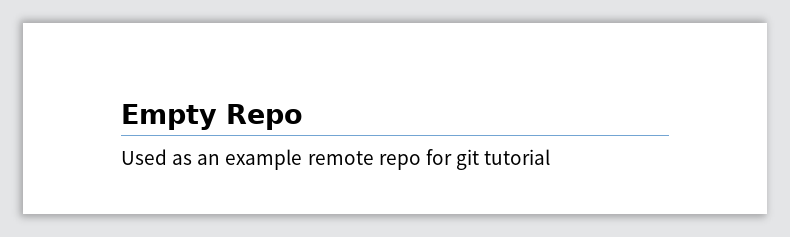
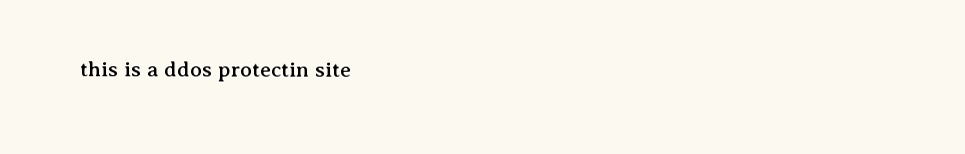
- Empty Repo
- Used as an example remote repo for git tutorial
+ this is a ddos protectin site

